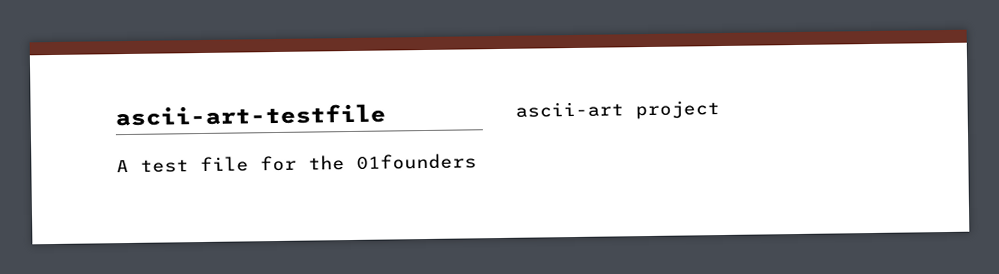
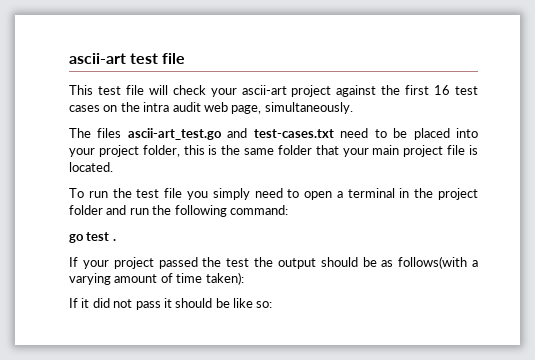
- ascii-art-testfile
- A test file for the 01founders ascii-art project
+ ascii-art test file
+ This test file will check your ascii-art project against the first 16 test cases on the intra audit web page, simultaneously.
+ The files ascii-art_test.go and test-cases.txt need to be placed into your project folder, this is the same folder that your main project file is located.
+ To run the test file you simply need to open a terminal in the project folder and run the following command:
+ go test .
+ If your project passed the test the output should be as follows(with a varying amount of time taken):
+ If it did not pass it should be like so:

